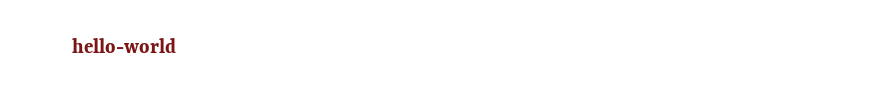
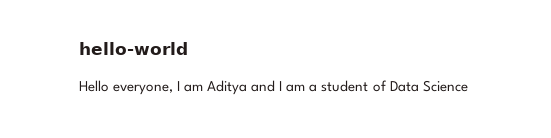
+ Hello everyone, I am Aditya and I am a student of Data Science

